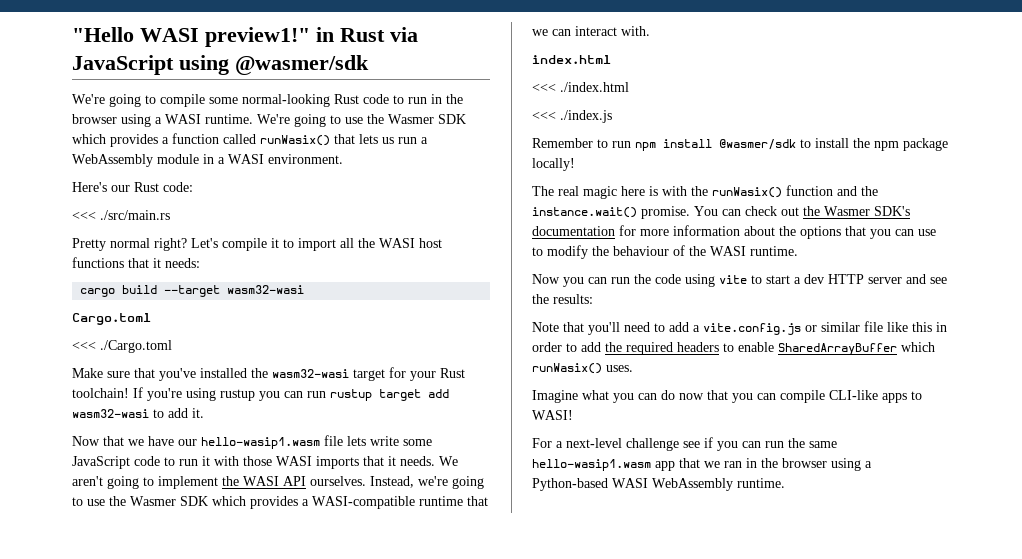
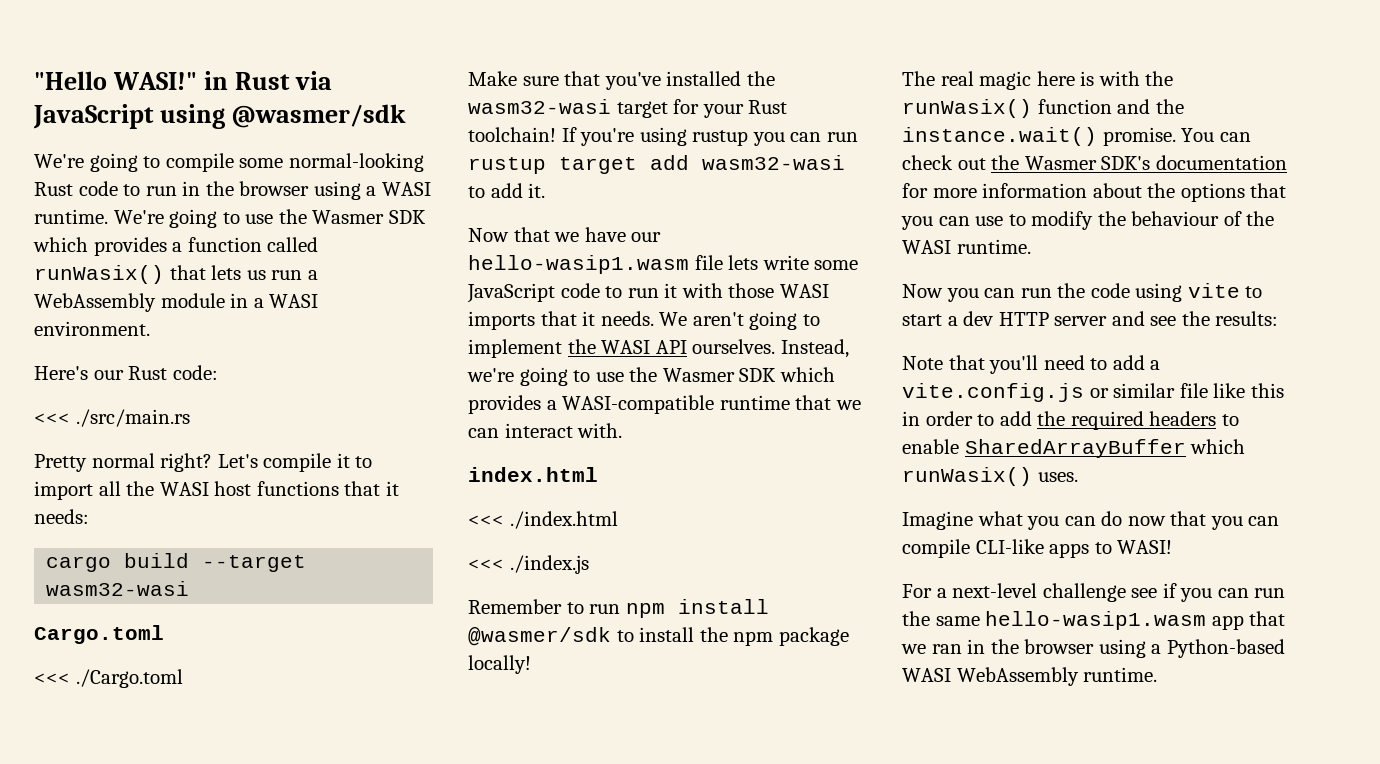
- "Hello WASI preview1!" in Rust via JavaScript using @wasmer/sdk
+ "Hello WASI!" in Rust via JavaScript using @wasmer/sdk

